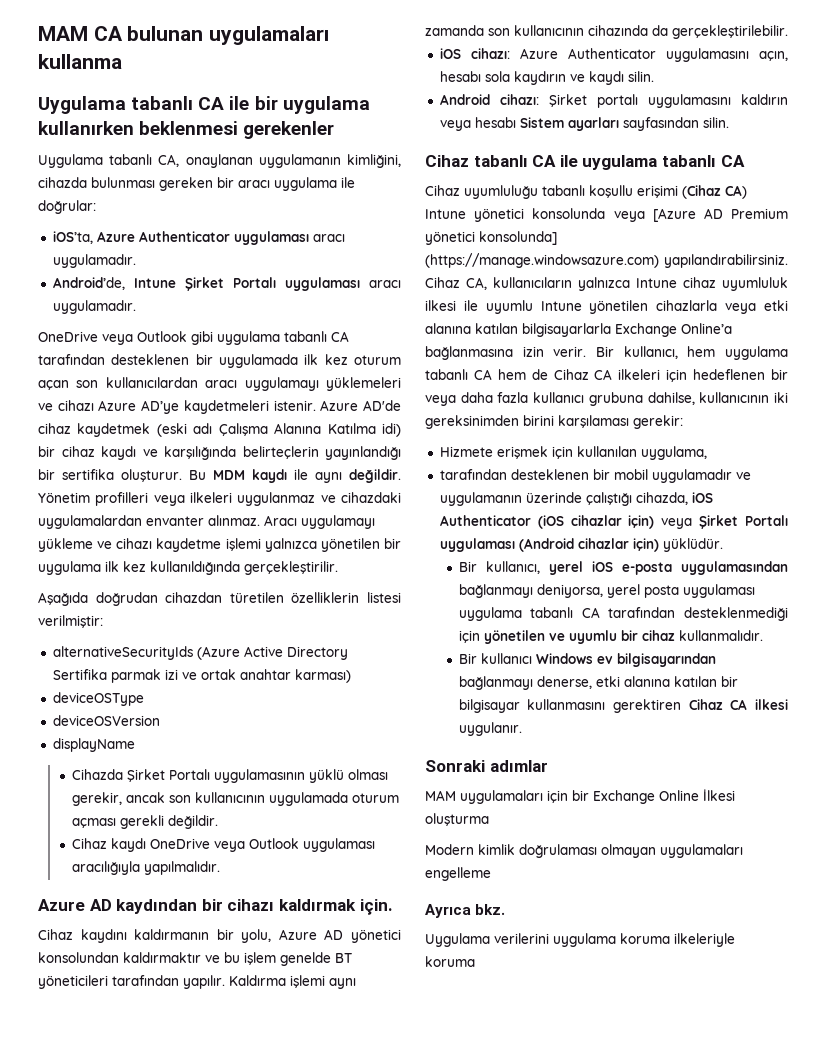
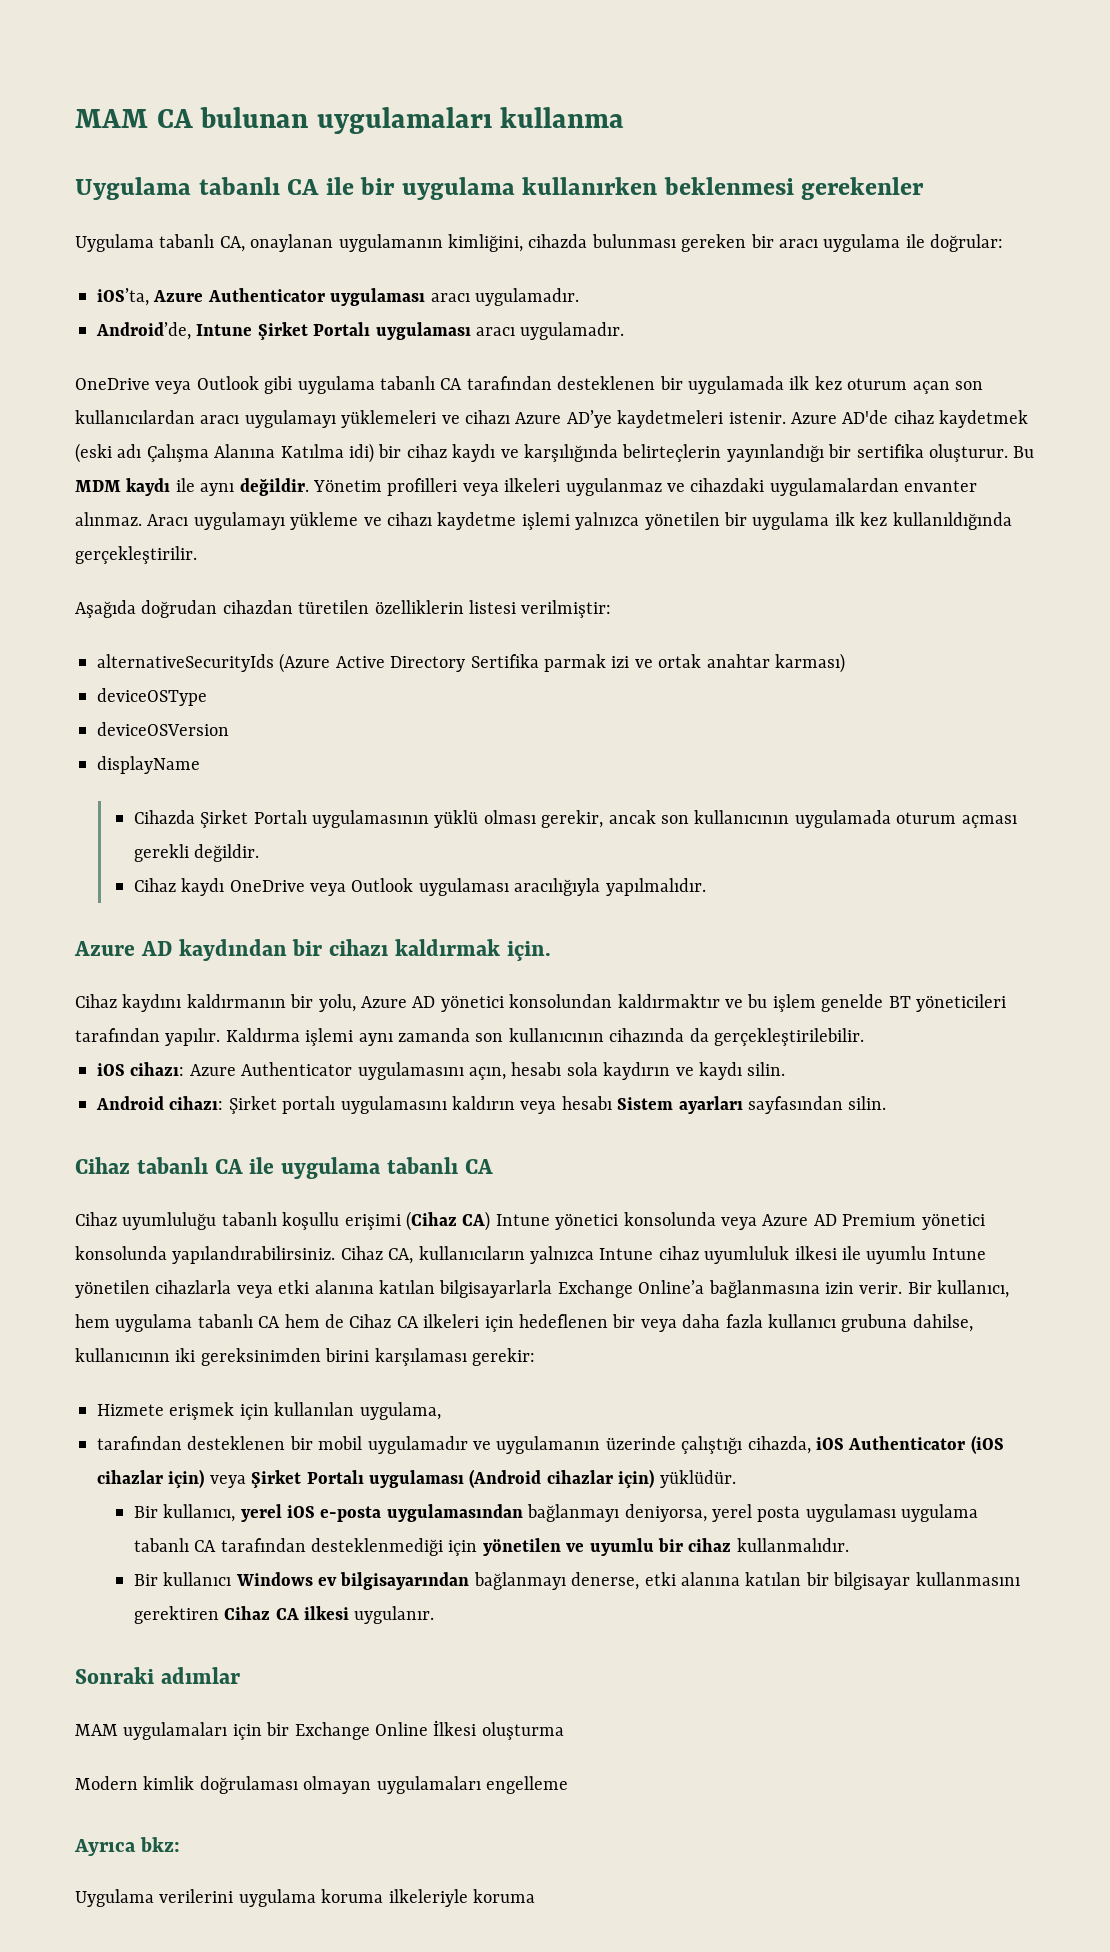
- Cihaz uyumluluğu tabanlı koşullu erişimi (Cihaz CA) Intune yönetici konsolunda veya [Azure AD Premium yönetici konsolunda] (https://manage.windowsazure.com) yapılandırabilirsiniz.
+ Cihaz uyumluluğu tabanlı koşullu erişimi (Cihaz CA) Intune yönetici konsolunda veya Azure AD Premium yönetici konsolunda yapılandırabilirsiniz.
- Ayrıca bkz.
+ Ayrıca bkz:

